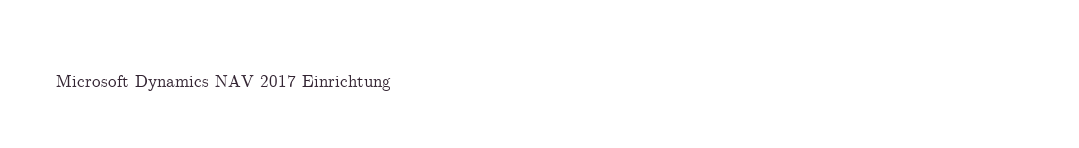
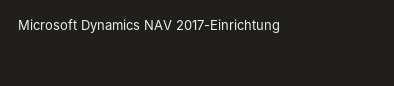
- Microsoft Dynamics NAV 2017 Einrichtung
+ Microsoft Dynamics NAV 2017-Einrichtung

